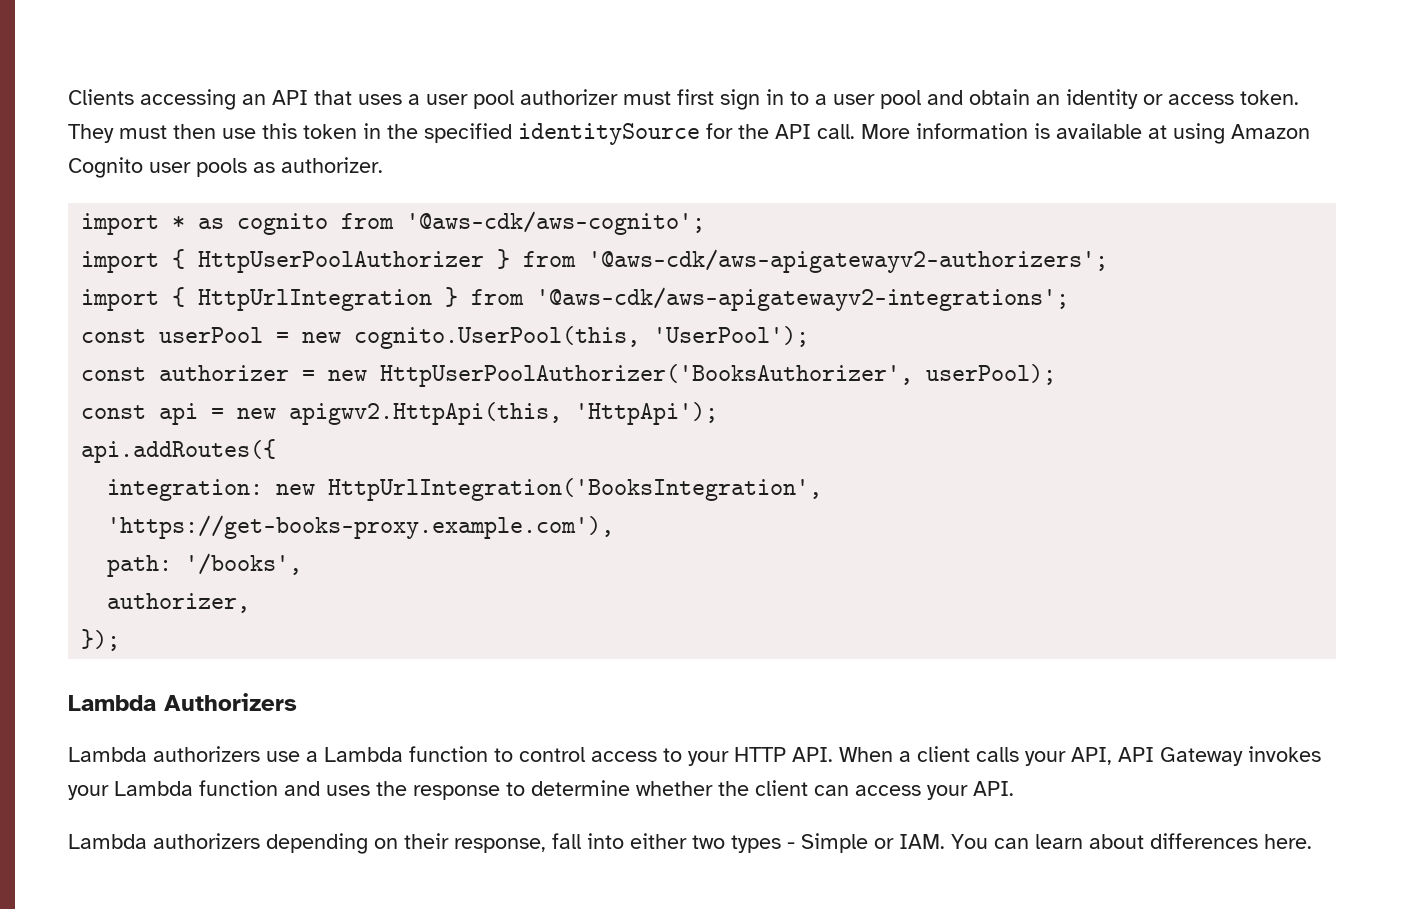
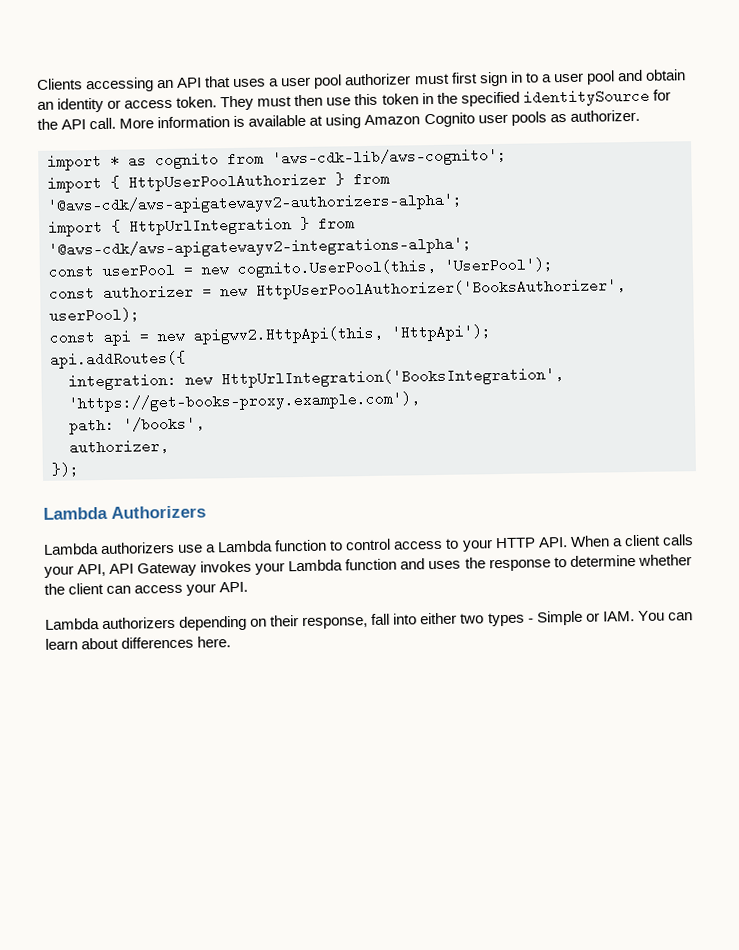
- import * as cognito from '@aws-cdk/aws-cognito';
+ import * as cognito from 'aws-cdk-lib/aws-cognito';
- import { HttpUserPoolAuthorizer } from '@aws-cdk/aws-apigatewayv2-authorizers';
+ import { HttpUserPoolAuthorizer } from '@aws-cdk/aws-apigatewayv2-authorizers-alpha';
- import { HttpUrlIntegration } from '@aws-cdk/aws-apigatewayv2-integrations';
+ import { HttpUrlIntegration } from '@aws-cdk/aws-apigatewayv2-integrations-alpha';

